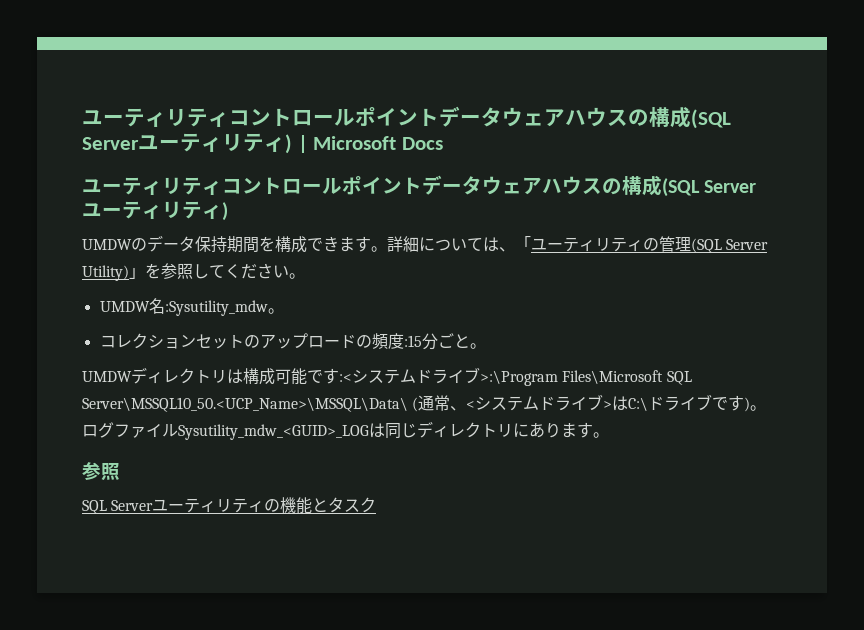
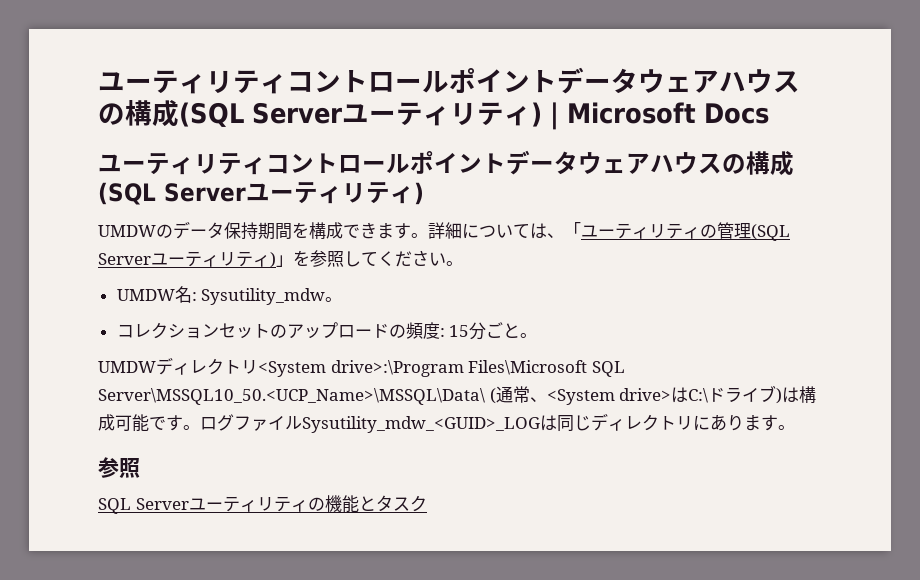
- 詳細については、「ユーティリティの管理(SQL Server Utility)」を参照してください。
+ 詳細については、「ユーティリティの管理(SQL Serverユーティリティ)」を参照してください。
- UMDW名:Sysutility_mdw。
+ UMDW名: Sysutility_mdw。
- コレクションセットのアップロードの頻度:15分ごと。
+ コレクションセットのアップロードの頻度: 15分ごと。
- UMDWディレクトリは構成可能です:<システムドライブ>:\Program Files\Microsoft SQL Server\MSSQL10_50.<UCP_Name>\MSSQL\Data\ (通常、<システムドライブ>はC:\ドライブです)。
+ UMDWディレクトリ<System drive>:\Program Files\Microsoft SQL Server\MSSQL10_50.<UCP_Name>\MSSQL\Data\ (通常、<System drive>はC:\ドライブ)は構成可能です。

